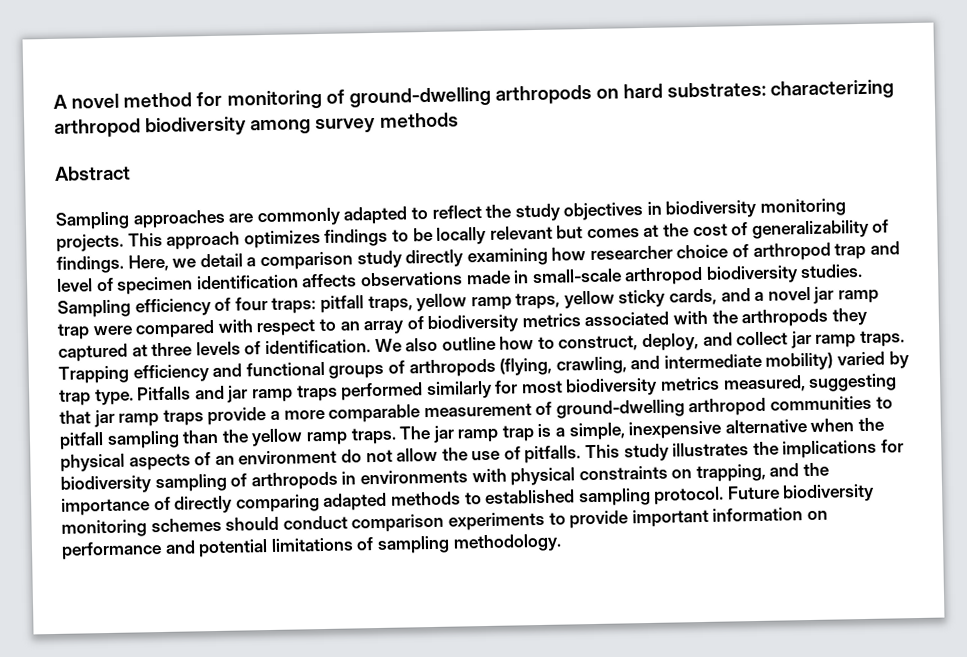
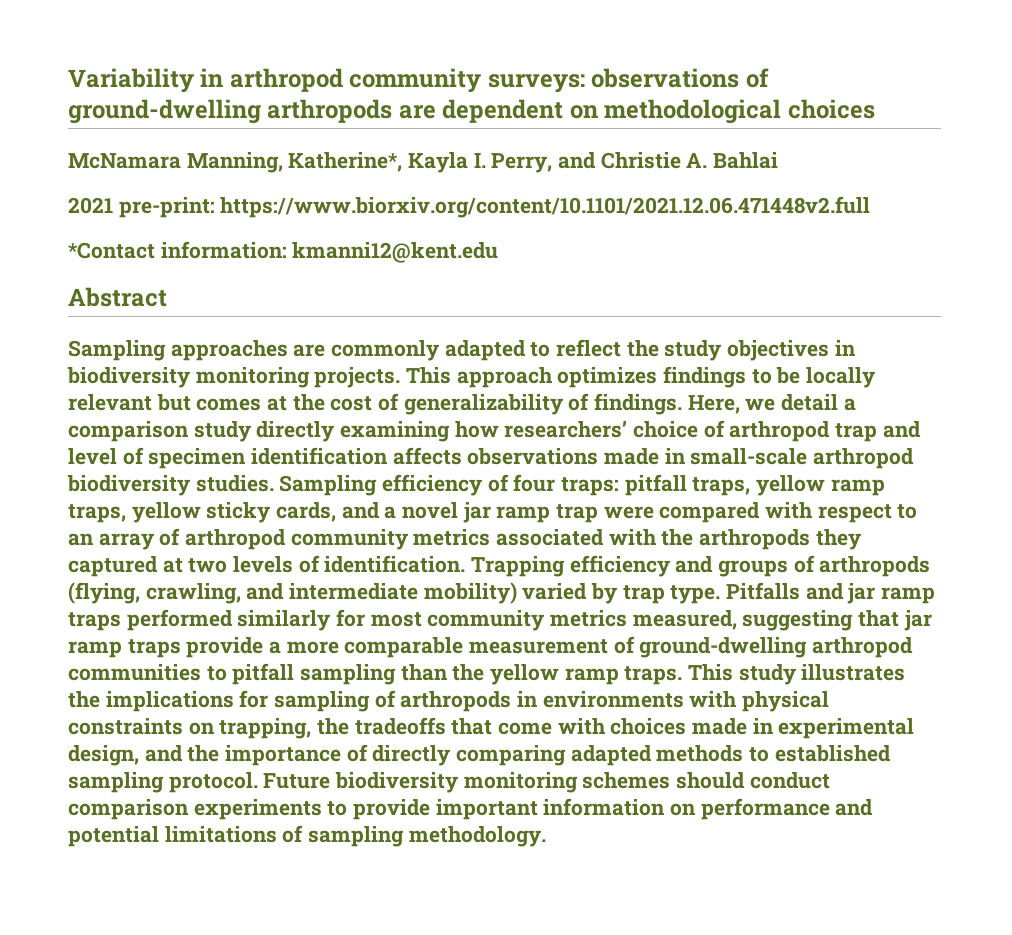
- A novel method for monitoring of ground-dwelling arthropods on hard substrates: characterizing arthropod biodiversity among survey methods
+ Variability in arthropod community surveys: observations of ground-dwelling arthropods are dependent on methodological choices
+ McNamara Manning, Katherine*, Kayla I. Perry, and Christie A. Bahlai
+ 2021 pre-print: https://www.biorxiv.org/content/10.1101/2021.12.06.471448v2.full
+ *Contact information: kmanni12@kent.edu
- Here, we detail a comparison study directly examining how researcher choice of arthropod trap and level of specimen identification affects observations made in small-scale arthropod biodiversity studies.
+ Here, we detail a comparison study directly examining how researchers’ choice of arthropod trap and level of specimen identification affects observations made in small-scale arthropod biodiversity studies.
- Sampling efficiency of four traps: pitfall traps, yellow ramp traps, yellow sticky cards, and a novel jar ramp trap were compared with respect to an array of biodiversity metrics associated with the arthropods they captured at three levels of identification.
+ Sampling efficiency of four traps: pitfall traps, yellow ramp traps, yellow sticky cards, and a novel jar ramp trap were compared with respect to an array of arthropod community metrics associated with the arthropods they captured at two levels of identification.
- We also outline how to construct, deploy, and collect jar ramp traps.
- Trapping efficiency and functional groups of arthropods (flying, crawling, and intermediate mobility) varied by trap type.
+ Trapping efficiency and groups of arthropods (flying, crawling, and intermediate mobility) varied by trap type.
- Pitfalls and jar ramp traps performed similarly for most biodiversity metrics measured, suggesting that jar ramp traps provide a more comparable measurement of ground-dwelling arthropod communities to pitfall sampling than the yellow ramp traps.
+ Pitfalls and jar ramp traps performed similarly for most community metrics measured, suggesting that jar ramp traps provide a more comparable measurement of ground-dwelling arthropod communities to pitfall sampling than the yellow ramp traps.
- The jar ramp trap is a simple, inexpensive alternative when the physical aspects of an environment do not allow the use of pitfalls.
- This study illustrates the implications for biodiversity sampling of arthropods in environments with physical constraints on trapping, and the importance of directly comparing adapted methods to established sampling protocol.
+ This study illustrates the implications for sampling of arthropods in environments with physical constraints on trapping, the tradeoffs that come with choices made in experimental design, and the importance of directly comparing adapted methods to established sampling protocol.

